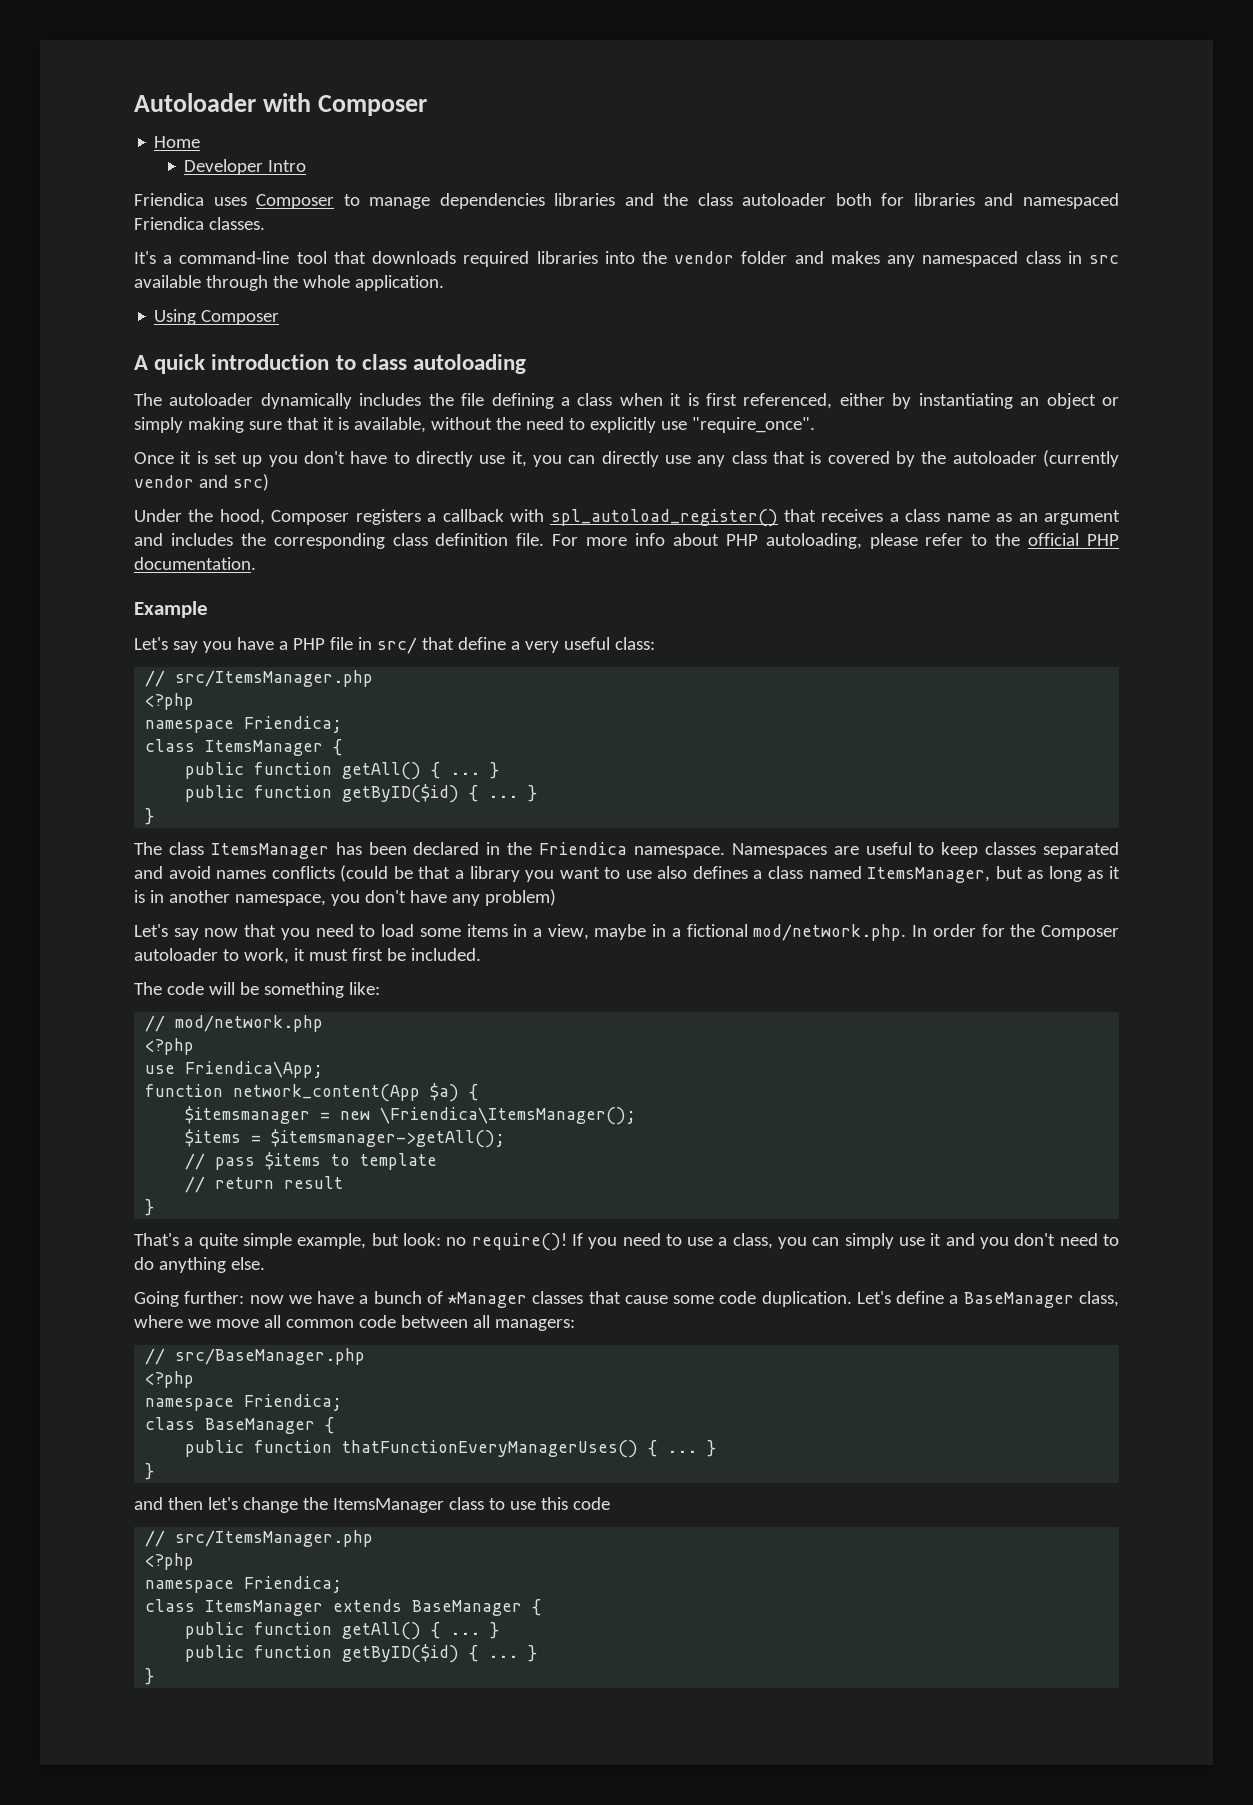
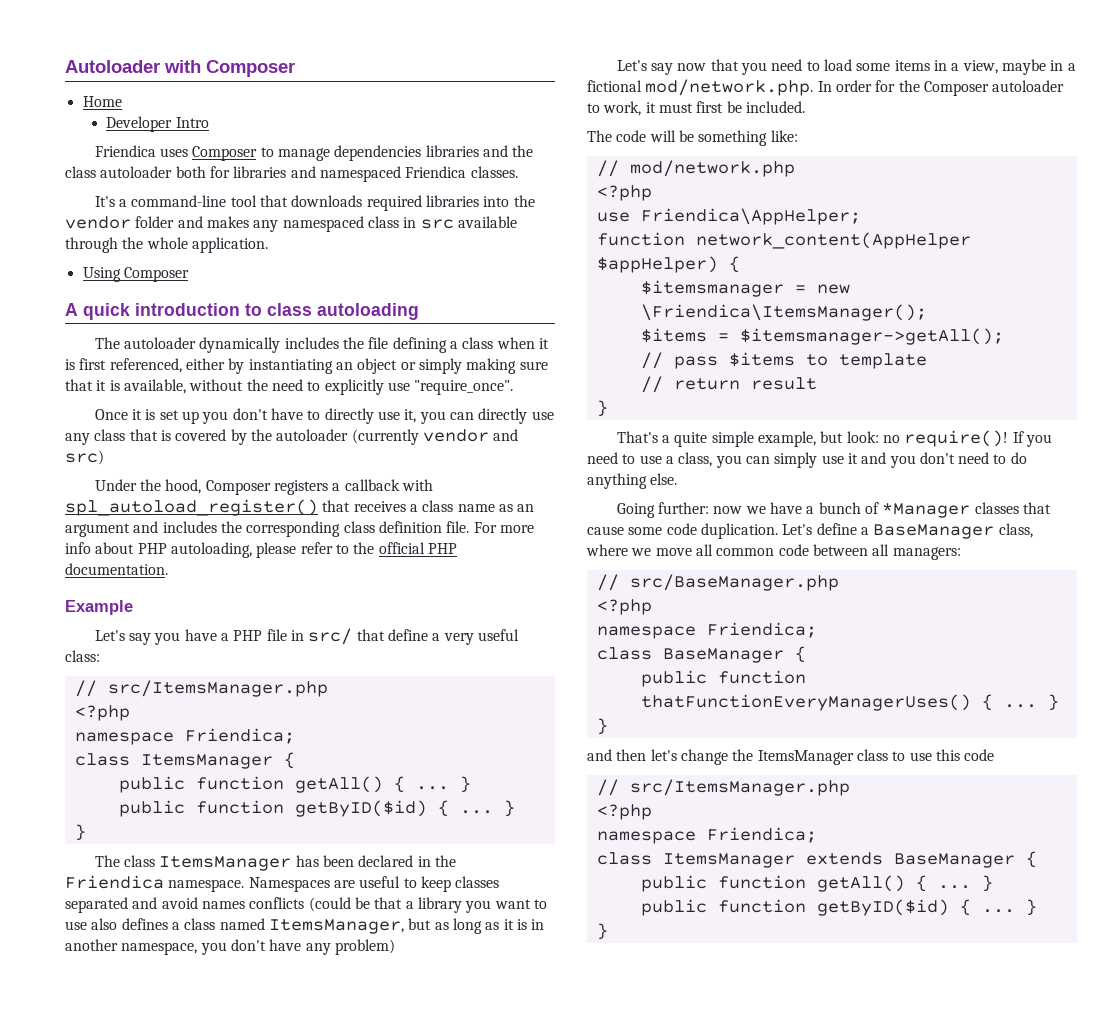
- use Friendica\App;
- function network_content(App $a) {
+ use Friendica\AppHelper;
+ function network_content(AppHelper $appHelper) {

